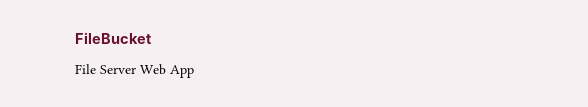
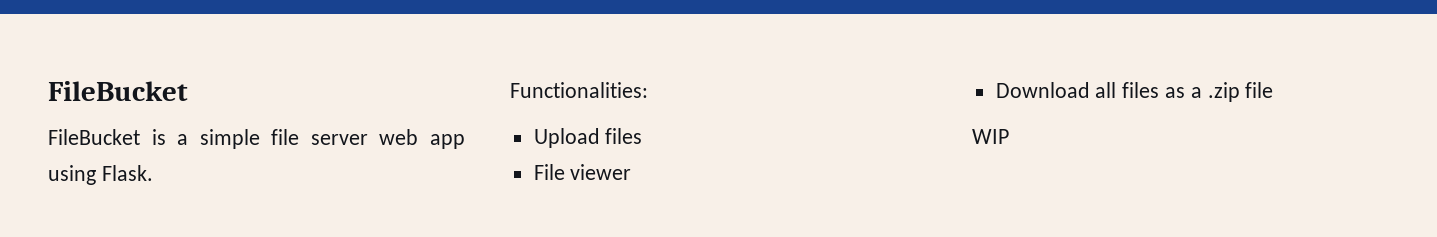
- File Server Web App
+ FileBucket is a simple file server web app using Flask.
+ Functionalities:
+ Upload files
+ File viewer
+ Download all files as a .zip file
+ WIP

